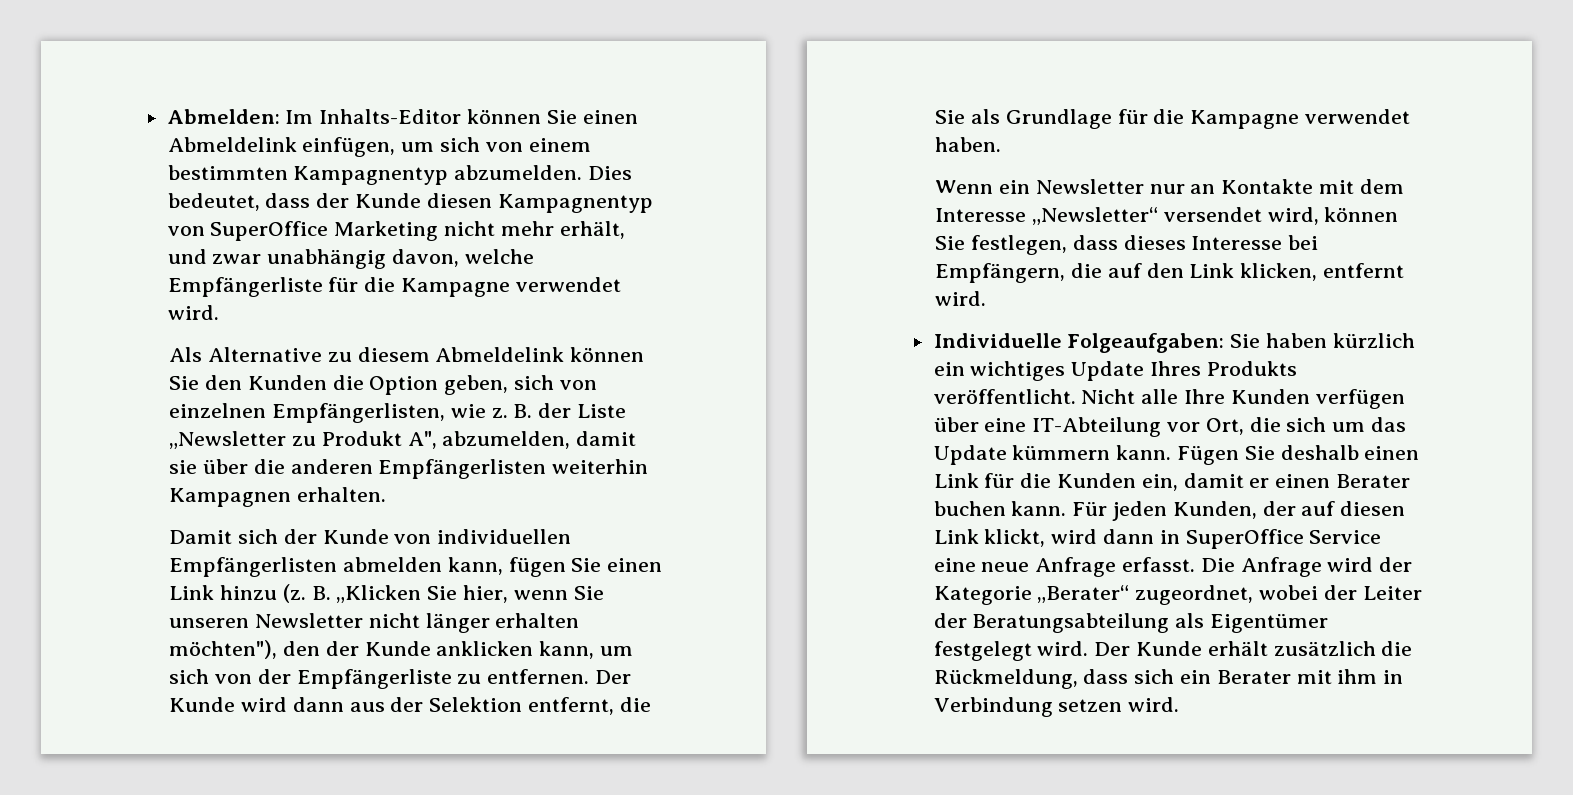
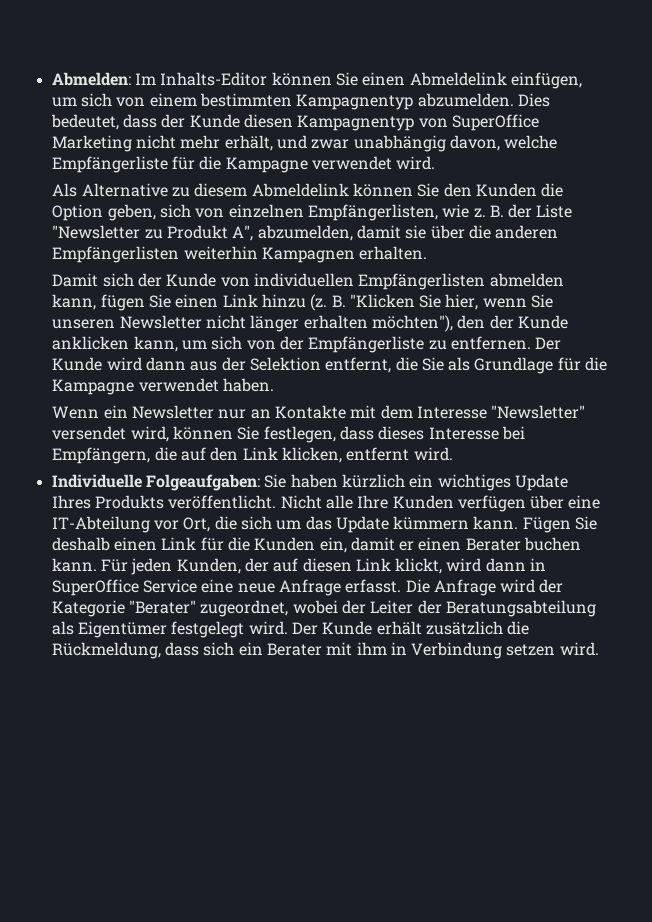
- B. der Liste „Newsletter zu Produkt A", abzumelden, damit sie über die anderen Empfängerlisten weiterhin Kampagnen erhalten.
+ B. der Liste "Newsletter zu Produkt A", abzumelden, damit sie über die anderen Empfängerlisten weiterhin Kampagnen erhalten.
- B. „Klicken Sie hier, wenn Sie unseren Newsletter nicht länger erhalten möchten"), den der Kunde anklicken kann, um sich von der Empfängerliste zu entfernen.
+ B. "Klicken Sie hier, wenn Sie unseren Newsletter nicht länger erhalten möchten"), den der Kunde anklicken kann, um sich von der Empfängerliste zu entfernen.
- Wenn ein Newsletter nur an Kontakte mit dem Interesse „Newsletter“ versendet wird, können Sie festlegen, dass dieses Interesse bei Empfängern, die auf den Link klicken, entfernt wird.
+ Wenn ein Newsletter nur an Kontakte mit dem Interesse "Newsletter" versendet wird, können Sie festlegen, dass dieses Interesse bei Empfängern, die auf den Link klicken, entfernt wird.
- Die Anfrage wird der Kategorie „Berater“ zugeordnet, wobei der Leiter der Beratungsabteilung als Eigentümer festgelegt wird.
+ Die Anfrage wird der Kategorie "Berater" zugeordnet, wobei der Leiter der Beratungsabteilung als Eigentümer festgelegt wird.

